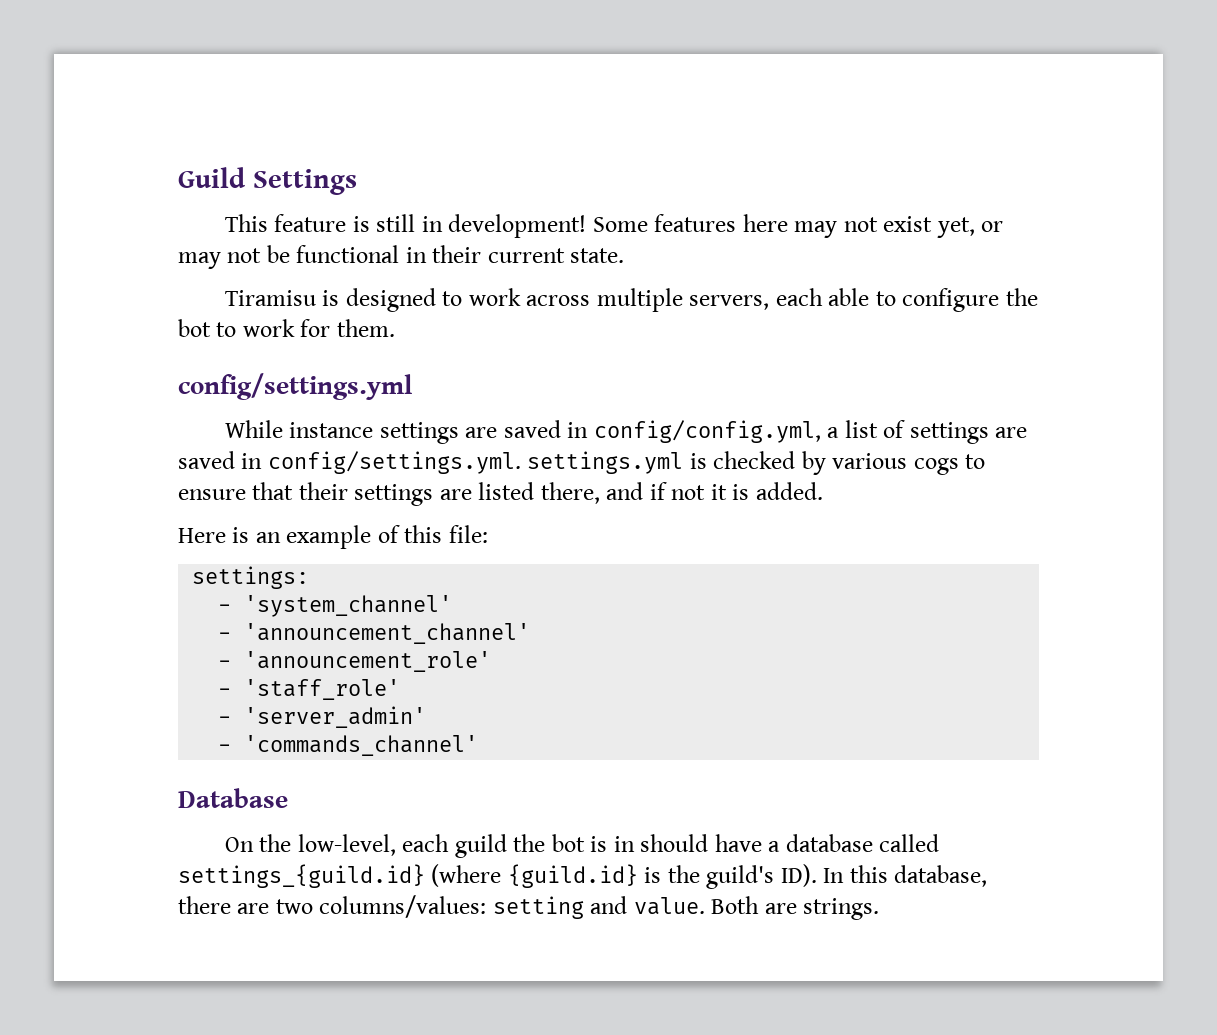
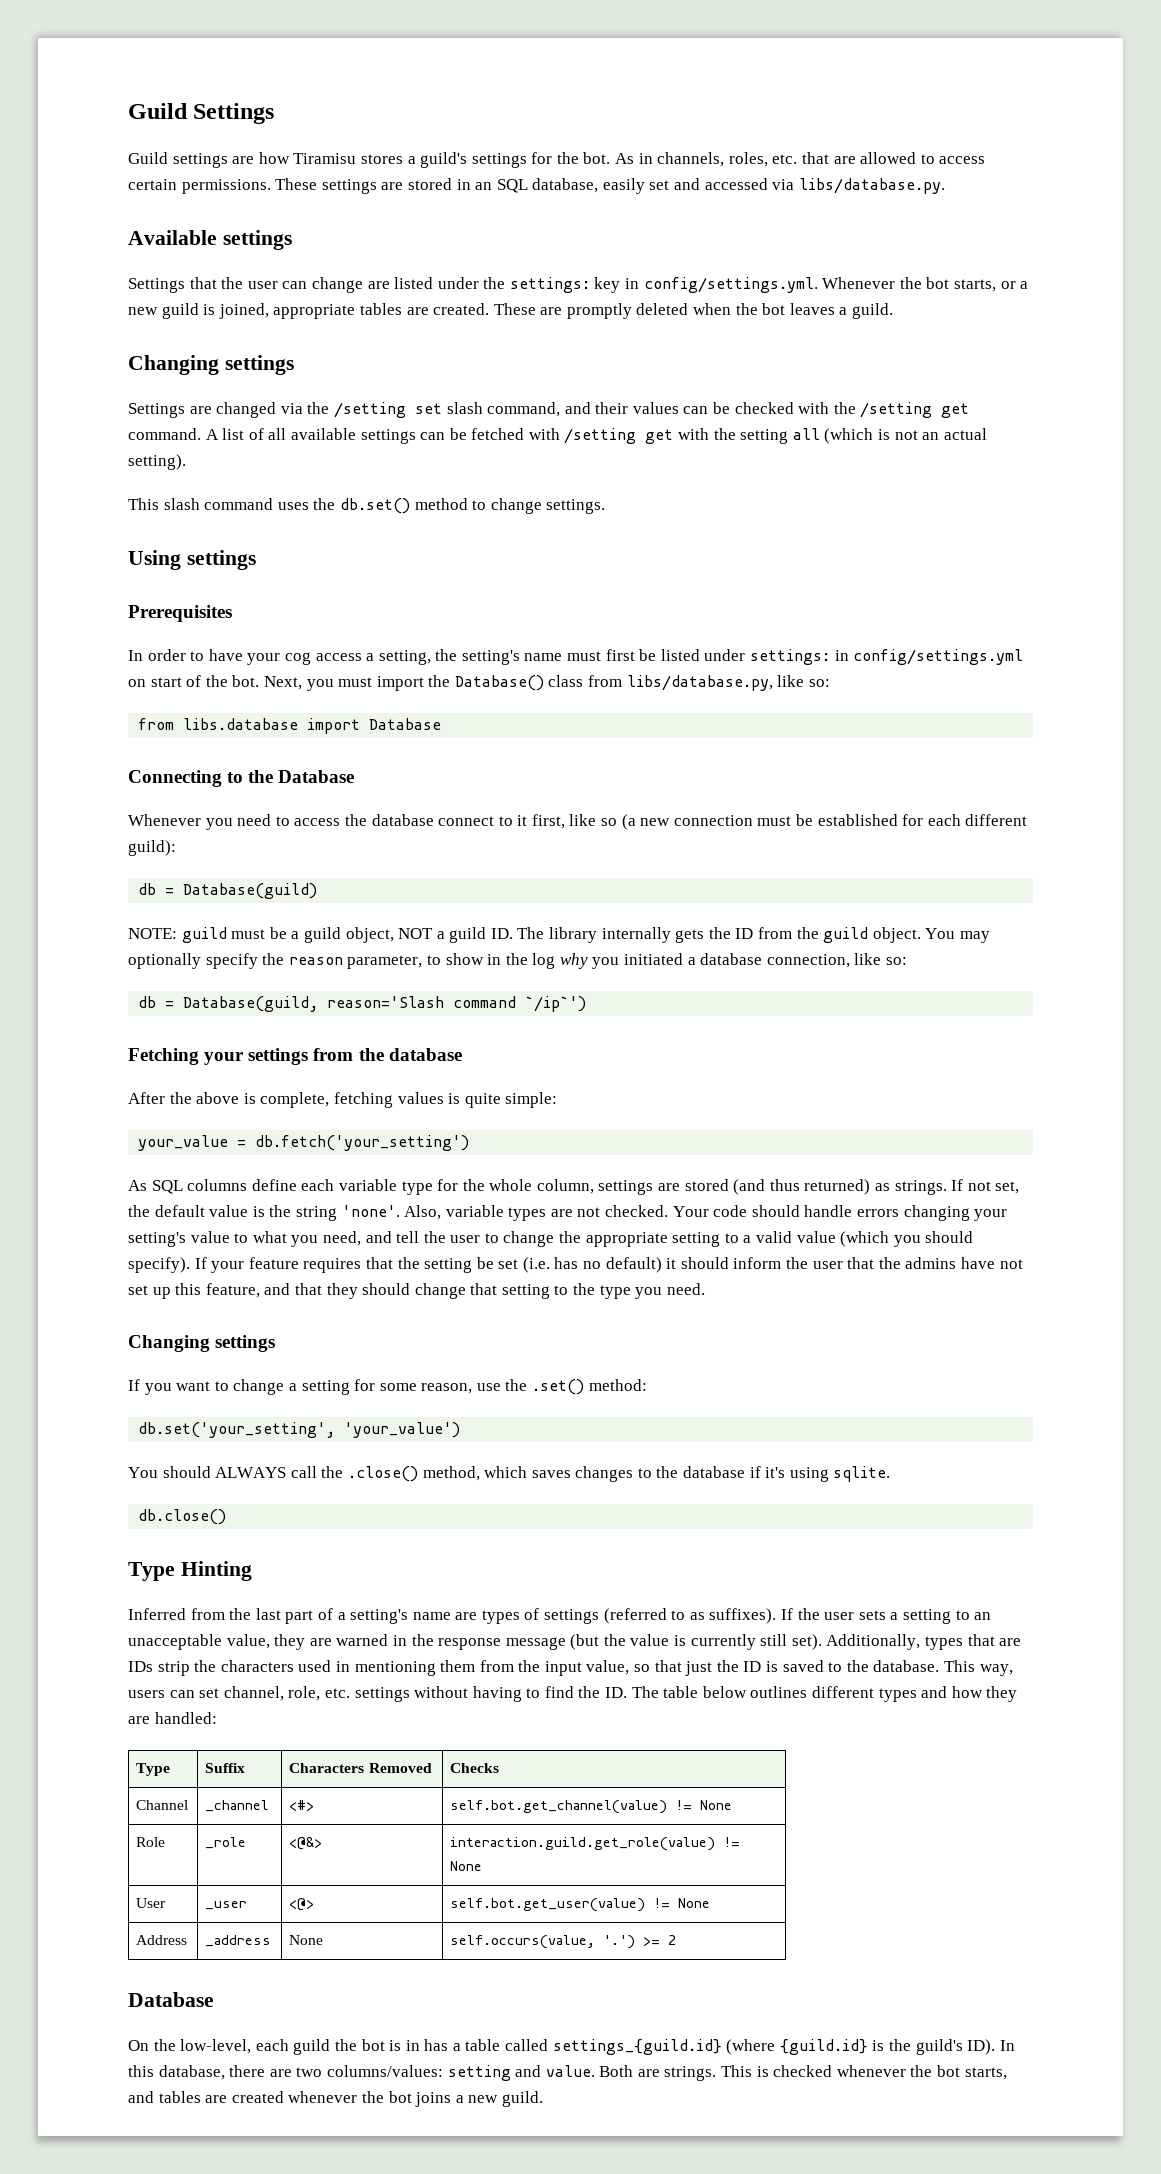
- This feature is still in development! Some features here may not exist yet, or may not be functional in their current state.
- Tiramisu is designed to work across multiple servers, each able to configure the bot to work for them.
- config/settings.yml
- While instance settings are saved in config/config.yml, a list of settings are saved in config/settings.yml. settings.yml is checked by various cogs to ensure that their settings are listed there, and if not it is added.
- Here is an example of this file:
- settings:
- - 'system_channel'
- - 'announcement_channel'
- - 'announcement_role'
- - 'staff_role'
- - 'server_admin'
- - 'commands_channel'
+ Guild settings are how Tiramisu stores a guild's settings for the bot. As in channels, roles, etc. that are allowed to access certain permissions. These settings are stored in an SQL database, easily set and accessed via libs/database.py.
+ Available settings
+ Settings that the user can change are listed under the settings: key in config/settings.yml. Whenever the bot starts, or a new guild is joined, appropriate tables are created. These are promptly deleted when the bot leaves a guild.
+ Changing settings
+ Settings are changed via the /setting set slash command, and their values can be checked with the /setting get command. A list of all available settings can be fetched with /setting get with the setting all (which is not an actual setting).
+ This slash command uses the db.set() method to change settings.
+ Using settings
+ Prerequisites
+ In order to have your cog access a setting, the setting's name must first be listed under settings: in config/settings.yml on start of the bot. Next, you must import the Database() class from libs/database.py, like so:
+ from libs.database import Database
+ Connecting to the Database
+ Whenever you need to access the database connect to it first, like so (a new connection must be established for each different guild):
+ db = Database(guild)
+ NOTE: guild must be a guild object, NOT a guild ID. The library internally gets the ID from the guild object. You may optionally specify the reason parameter, to show in the log why you initiated a database connection, like so:
+ db = Database(guild, reason='Slash command `/ip`')
+ Fetching your settings from the database
+ After the above is complete, fetching values is quite simple:
+ your_value = db.fetch('your_setting')
+ As SQL columns define each variable type for the whole column, settings are stored (and thus returned) as strings. If not set, the default value is the string 'none'. Also, variable types are not checked. Your code should handle errors changing your setting's value to what you need, and tell the user to change the appropriate setting to a valid value (which you should specify). If your feature requires that the setting be set (i.e. has no default) it should inform the user that the admins have not set up this feature, and that they should change that setting to the type you need.
+ Changing settings
+ If you want to change a setting for some reason, use the .set() method:
+ db.set('your_setting', 'your_value')
+ You should ALWAYS call the .close() method, which saves changes to the database if it's using sqlite.
+ db.close()
+ Type Hinting
+ Inferred from the last part of a setting's name are types of settings (referred to as suffixes). If the user sets a setting to an unacceptable value, they are warned in the response message (but the value is currently still set). Additionally, types that are IDs strip the characters used in mentioning them from the input value, so that just the ID is saved to the database. This way, users can set channel, role, etc. settings without having to find the ID. The table below outlines different types and how they are handled:
+ Type | Suffix | Characters Removed | Checks
+ Channel | _channel | <#> | self.bot.get_channel(value) != None
+ Role | _role | <@&> | interaction.guild.get_role(value) != None
+ User | _user | <@> | self.bot.get_user(value) != None
+ Address | _address | None | self.occurs(value, '.') >= 2
- On the low-level, each guild the bot is in should have a database called settings_{guild.id} (where {guild.id} is the guild's ID). In this database, there are two columns/values: setting and value.
+ On the low-level, each guild the bot is in has a table called settings_{guild.id} (where {guild.id} is the guild's ID). In this database, there are two columns/values: setting and value.
+ This is checked whenever the bot starts, and tables are created whenever the bot joins a new guild.

